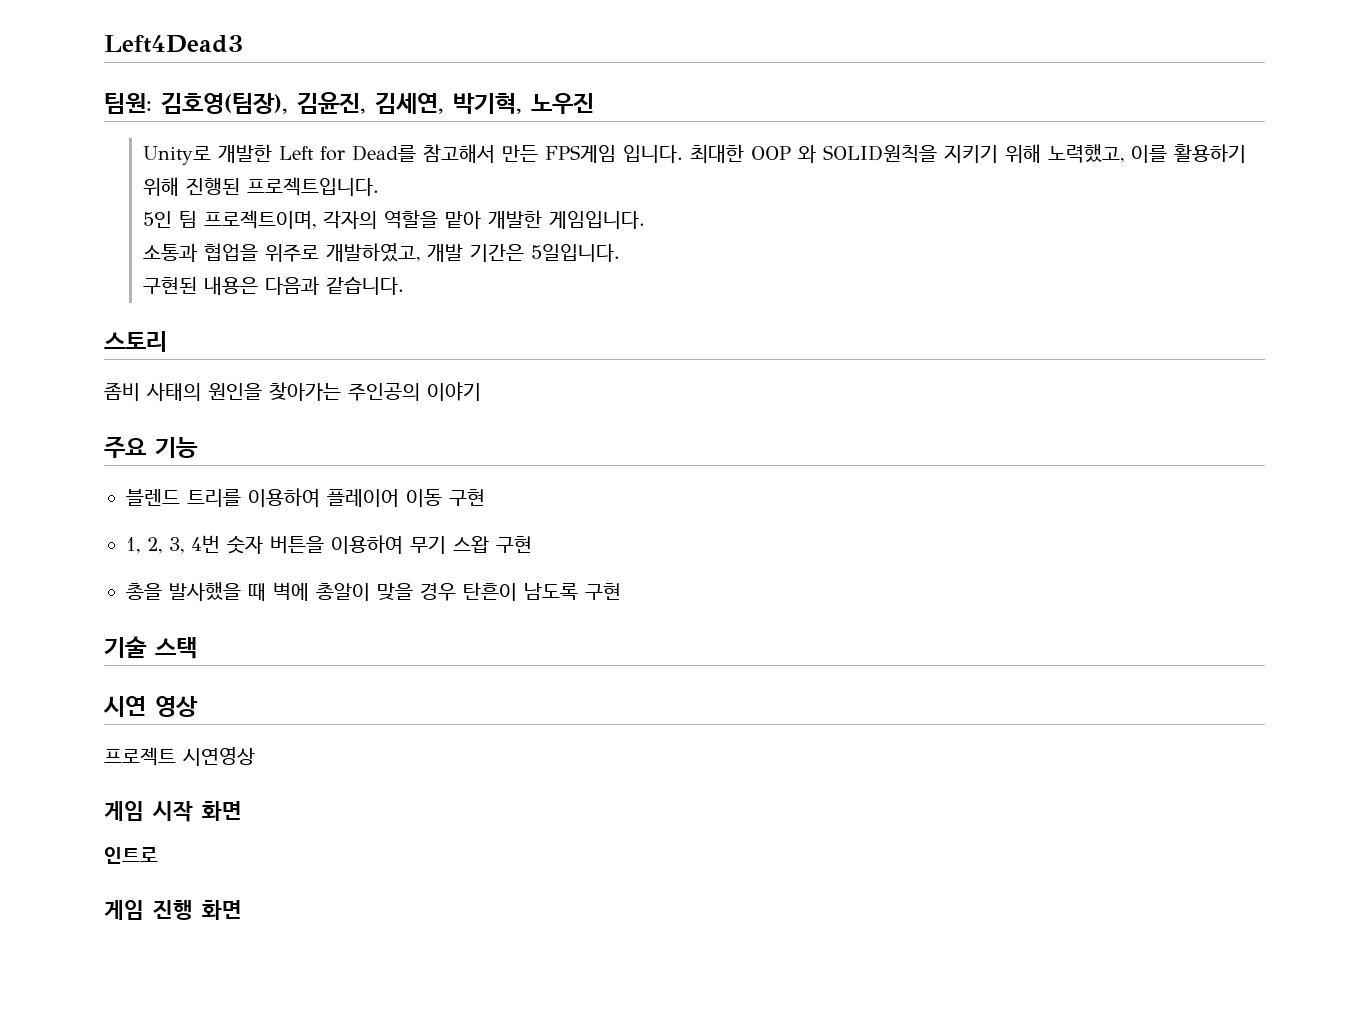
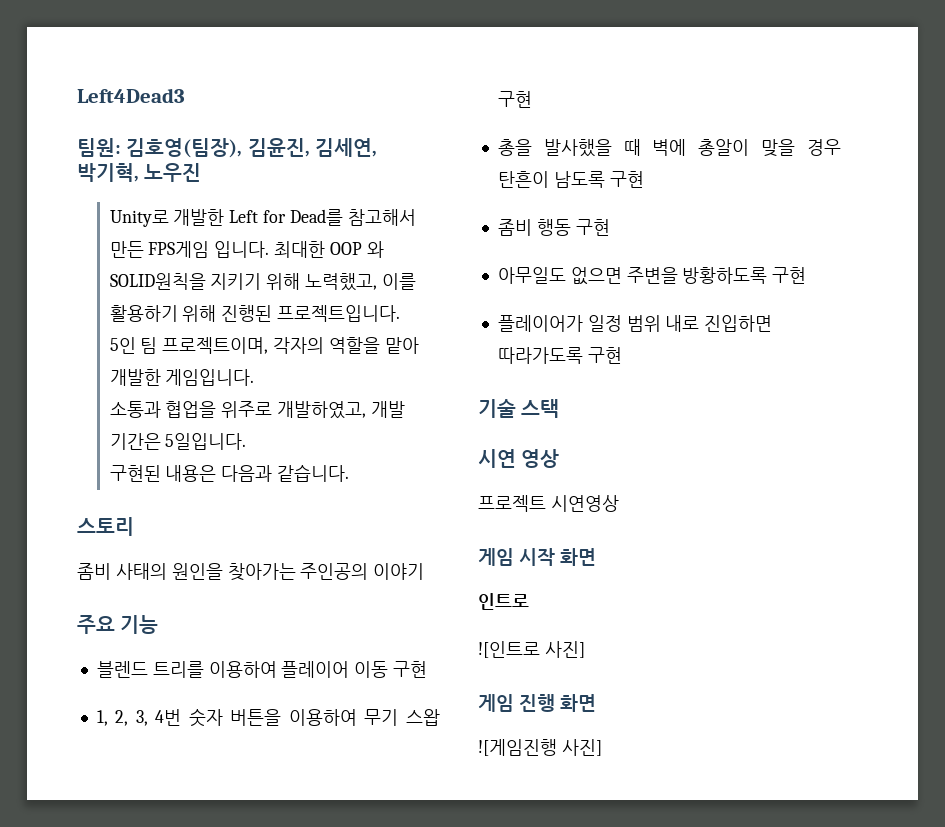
+ 좀비 행동 구현
+ 아무일도 없으면 주변을 방황하도록 구현
+ 플레이어가 일정 범위 내로 진입하면 따라가도록 구현
+ ![인트로 사진]
+ ![게임진행 사진]

